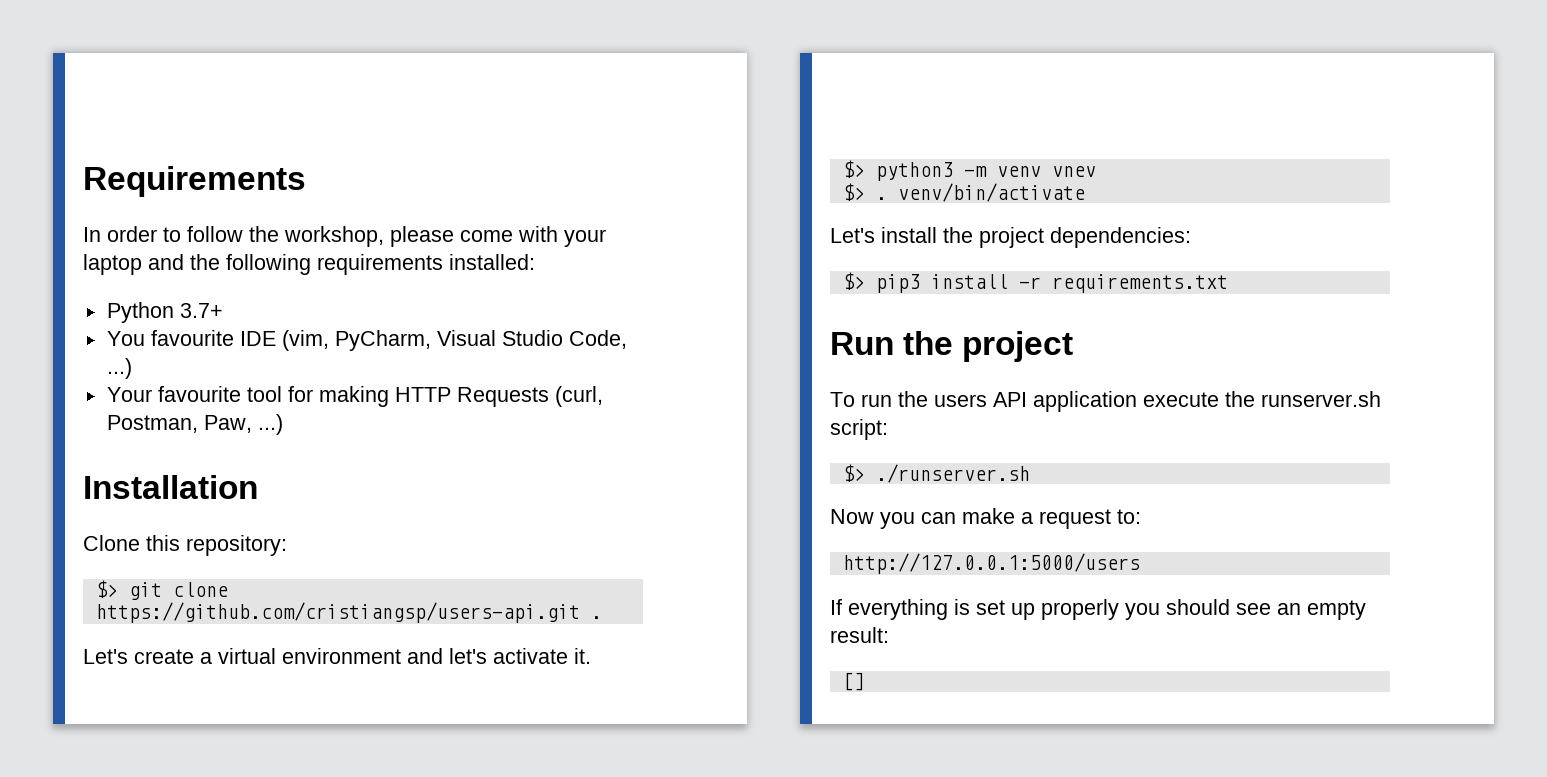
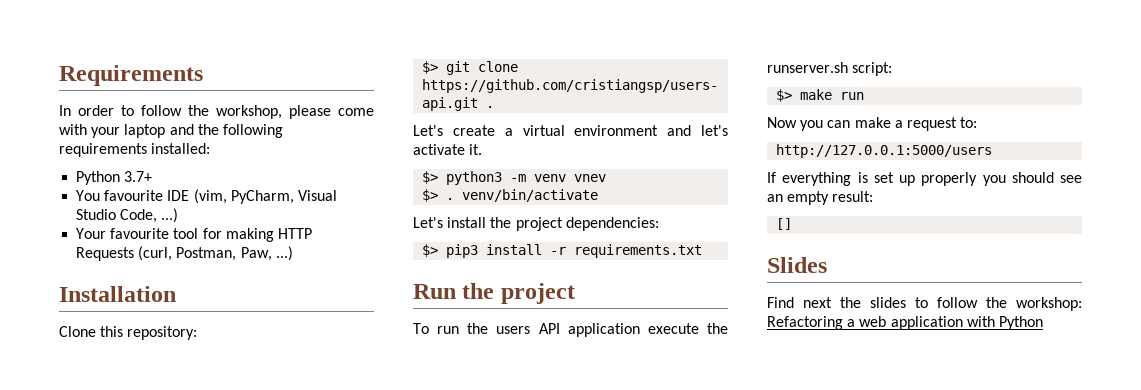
- $> ./runserver.sh
+ $> make run
+ Slides
+ Find next the slides to follow the workshop: Refactoring a web application with Python

